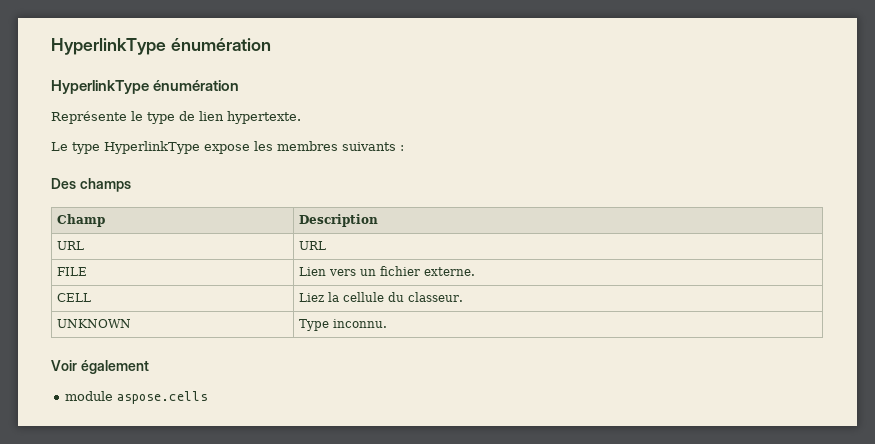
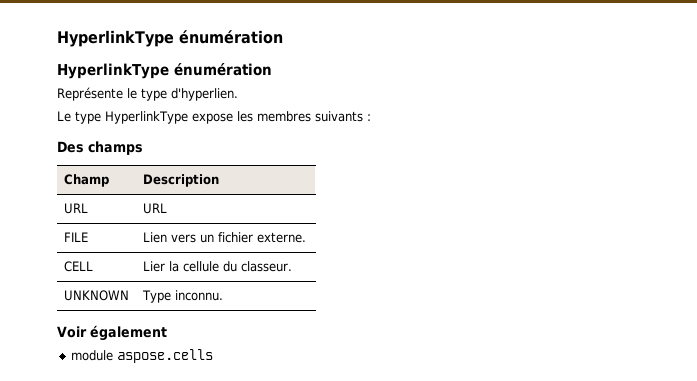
- Représente le type de lien hypertexte.
+ Représente le type d'hyperlien.
- CELL | Liez la cellule du classeur.
+ CELL | Lier la cellule du classeur.

